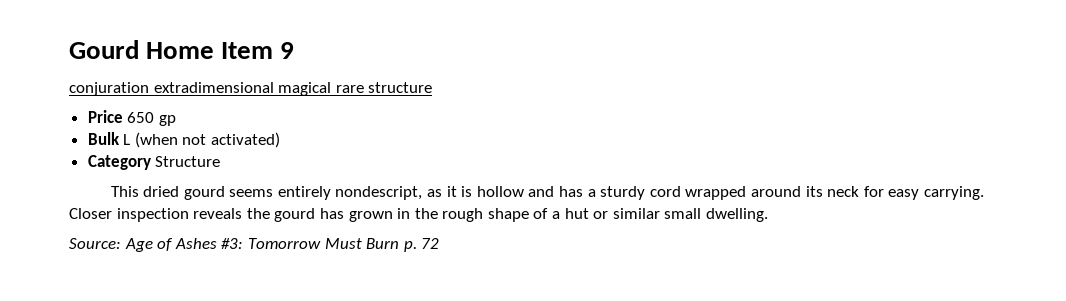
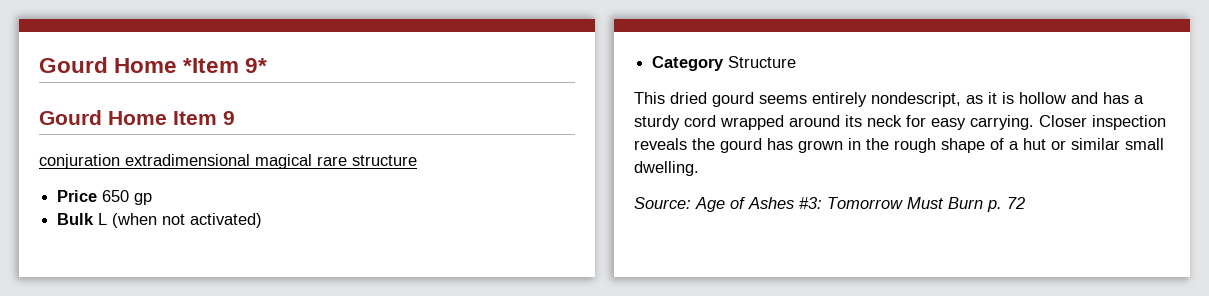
+ Gourd Home *Item 9*

